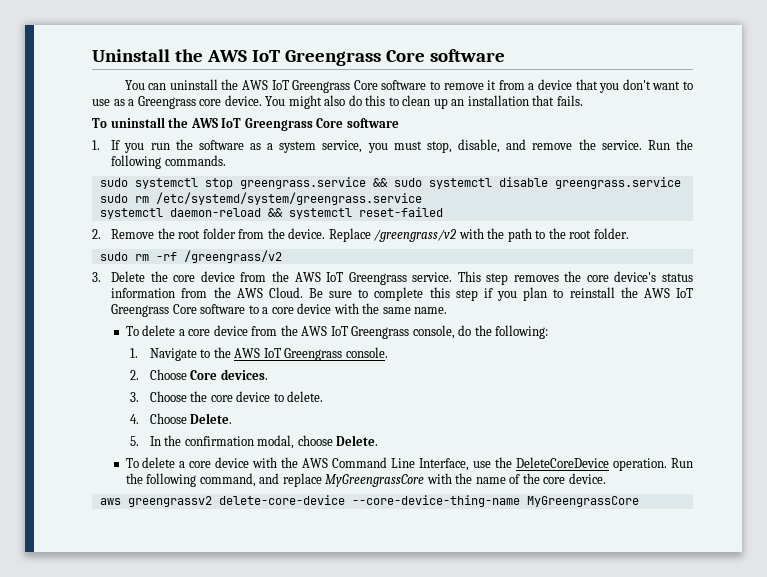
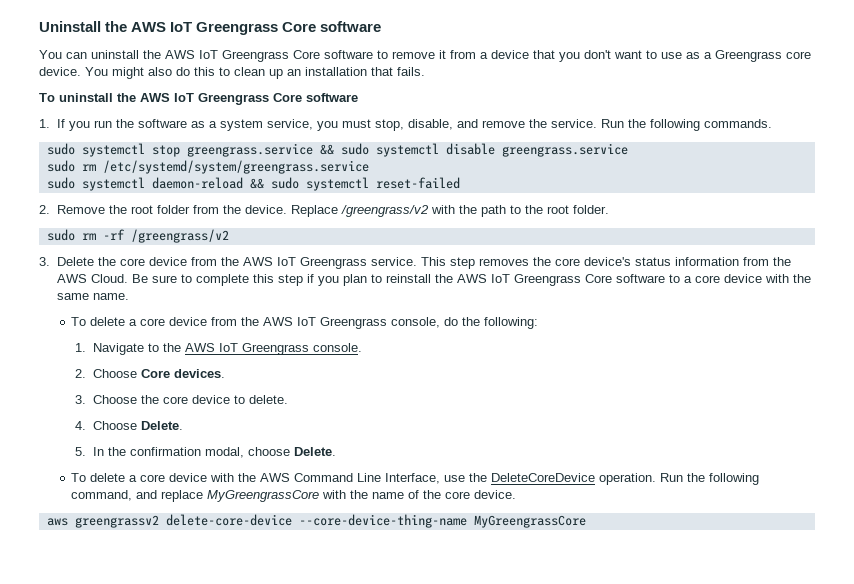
- systemctl daemon-reload && systemctl reset-failed
+ sudo systemctl daemon-reload && sudo systemctl reset-failed

